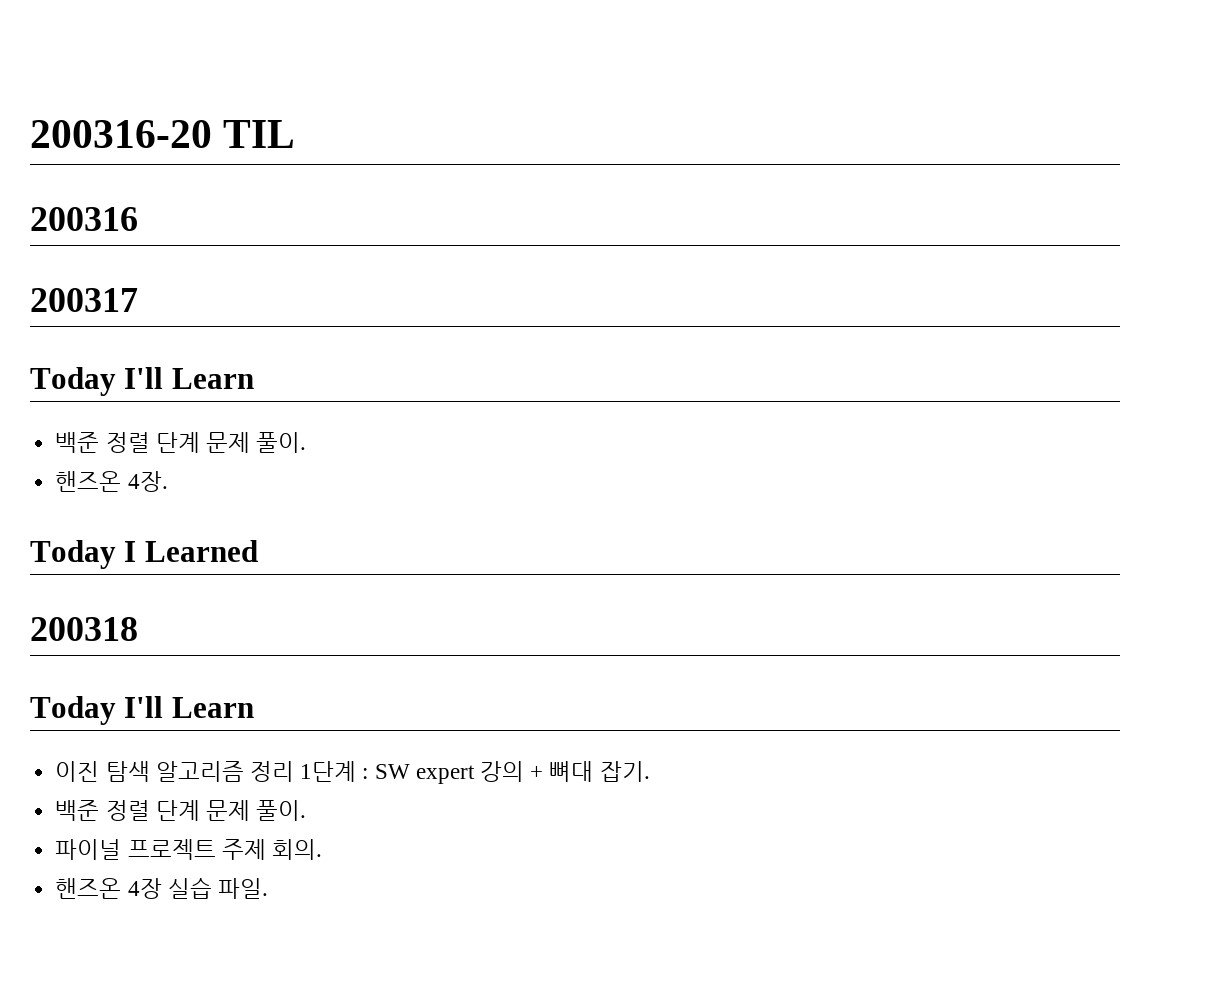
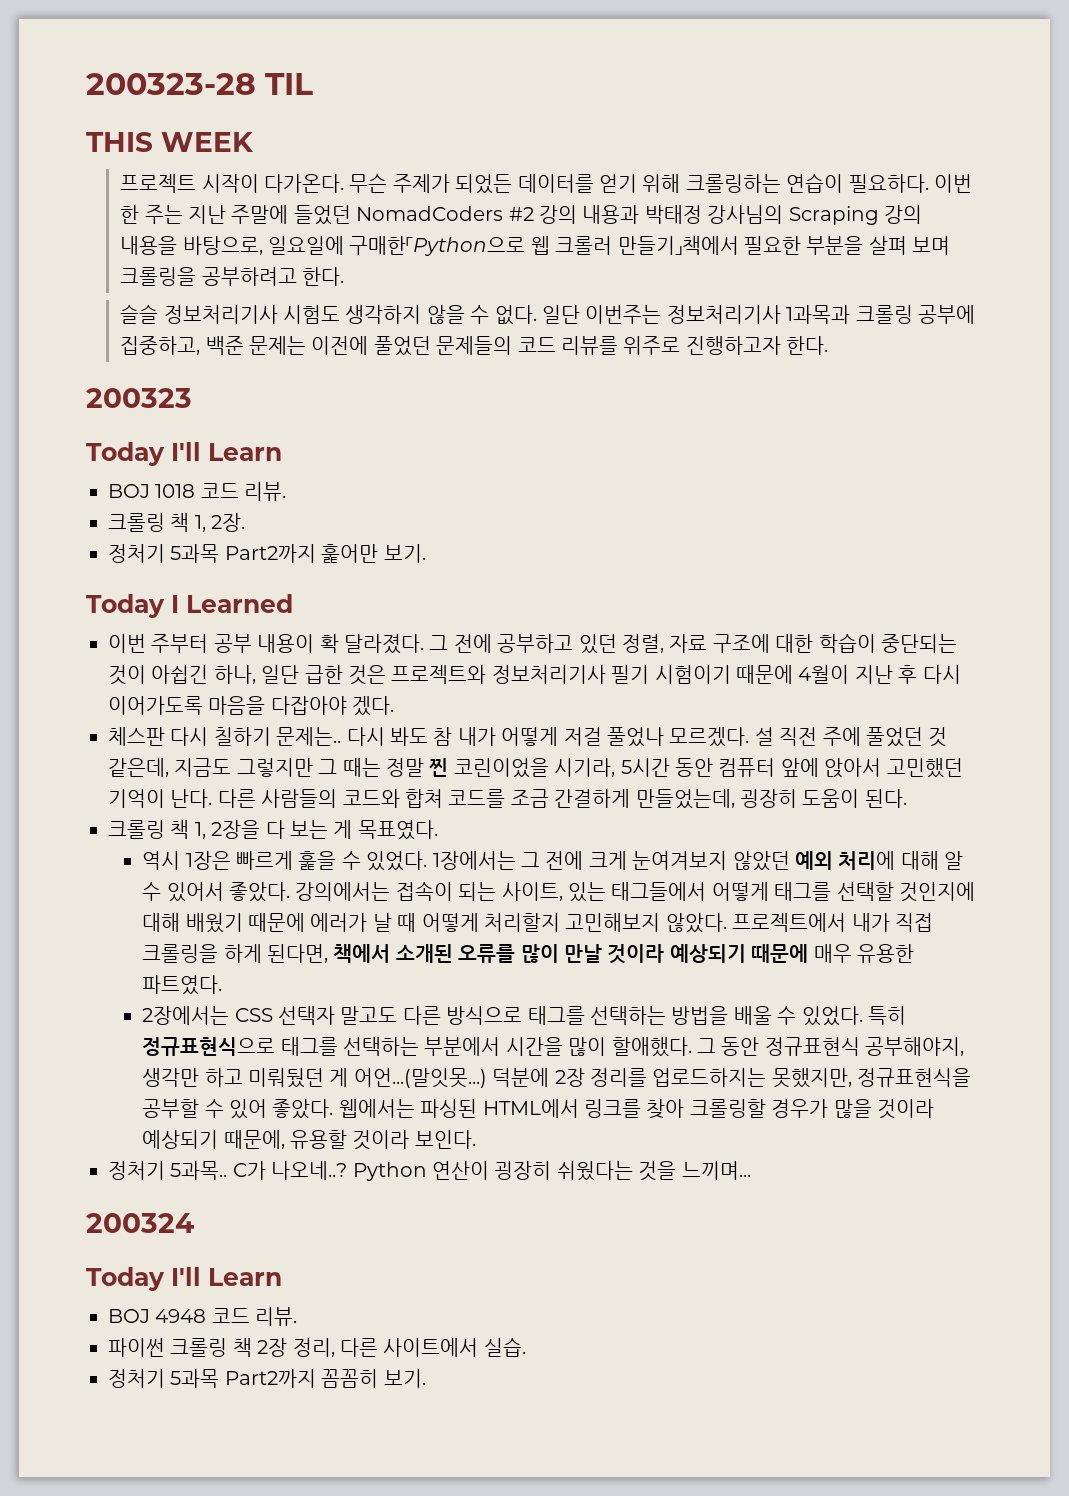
- 200316-20 TIL
+ 200323-28 TIL
- 200316
- 200317
+ THIS WEEK
+ 프로젝트 시작이 다가온다. 무슨 주제가 되었든 데이터를 얻기 위해 크롤링하는 연습이 필요하다. 이번 한 주는 지난 주말에 들었던 NomadCoders #2 강의 내용과 박태정 강사님의 Scraping 강의 내용을 바탕으로, 일요일에 구매한「Python으로 웹 크롤러 만들기」책에서 필요한 부분을 살펴 보며 크롤링을 공부하려고 한다.
+ 슬슬 정보처리기사 시험도 생각하지 않을 수 없다. 일단 이번주는 정보처리기사 1과목과 크롤링 공부에 집중하고, 백준 문제는 이전에 풀었던 문제들의 코드 리뷰를 위주로 진행하고자 한다.
+ 200323
  Today I'll Learn
- 백준 정렬 단계 문제 풀이.
- 핸즈온 4장.
+ BOJ 1018 코드 리뷰.
+ 크롤링 책 1, 2장.
+ 정처기 5과목 Part2까지 훑어만 보기.
  Today I Learned
- 200318
+ 이번 주부터 공부 내용이 확 달라졌다. 그 전에 공부하고 있던 정렬, 자료 구조에 대한 학습이 중단되는 것이 아쉽긴 하나, 일단 급한 것은 프로젝트와 정보처리기사 필기 시험이기 때문에 4월이 지난 후 다시 이어가도록 마음을 다잡아야 겠다.
+ 체스판 다시 칠하기 문제는.. 다시 봐도 참 내가 어떻게 저걸 풀었나 모르겠다. 설 직전 주에 풀었던 것 같은데, 지금도 그렇지만 그 때는 정말 찐 코린이었을 시기라, 5시간 동안 컴퓨터 앞에 앉아서 고민했던 기억이 난다. 다른 사람들의 코드와 합쳐 코드를 조금 간결하게 만들었는데, 굉장히 도움이 된다.
+ 크롤링 책 1, 2장을 다 보는 게 목표였다.
+ 역시 1장은 빠르게 훑을 수 있었다. 1장에서는 그 전에 크게 눈여겨보지 않았던 예외 처리에 대해 알 수 있어서 좋았다. 강의에서는 접속이 되는 사이트, 있는 태그들에서 어떻게 태그를 선택할 것인지에 대해 배웠기 때문에 에러가 날 때 어떻게 처리할지 고민해보지 않았다. 프로젝트에서 내가 직접 크롤링을 하게 된다면, 책에서 소개된 오류를 많이 만날 것이라 예상되기 때문에 매우 유용한 파트였다.
+ 2장에서는 CSS 선택자 말고도 다른 방식으로 태그를 선택하는 방법을 배울 수 있었다. 특히 정규표현식으로 태그를 선택하는 부분에서 시간을 많이 할애했다. 그 동안 정규표현식 공부해야지, 생각만 하고 미뤄뒀던 게 어언...(말잇못...) 덕분에 2장 정리를 업로드하지는 못했지만, 정규표현식을 공부할 수 있어 좋았다. 웹에서는 파싱된 HTML에서 링크를 찾아 크롤링할 경우가 많을 것이라 예상되기 때문에, 유용할 것이라 보인다.
+ 정처기 5과목.. C가 나오네..? Python 연산이 굉장히 쉬웠다는 것을 느끼며...
+ 200324
  Today I'll Learn
- 이진 탐색 알고리즘 정리 1단계 : SW expert 강의 + 뼈대 잡기.
- 백준 정렬 단계 문제 풀이.
- 파이널 프로젝트 주제 회의.
- 핸즈온 4장 실습 파일.
+ BOJ 4948 코드 리뷰.
+ 파이썬 크롤링 책 2장 정리, 다른 사이트에서 실습.
+ 정처기 5과목 Part2까지 꼼꼼히 보기.

